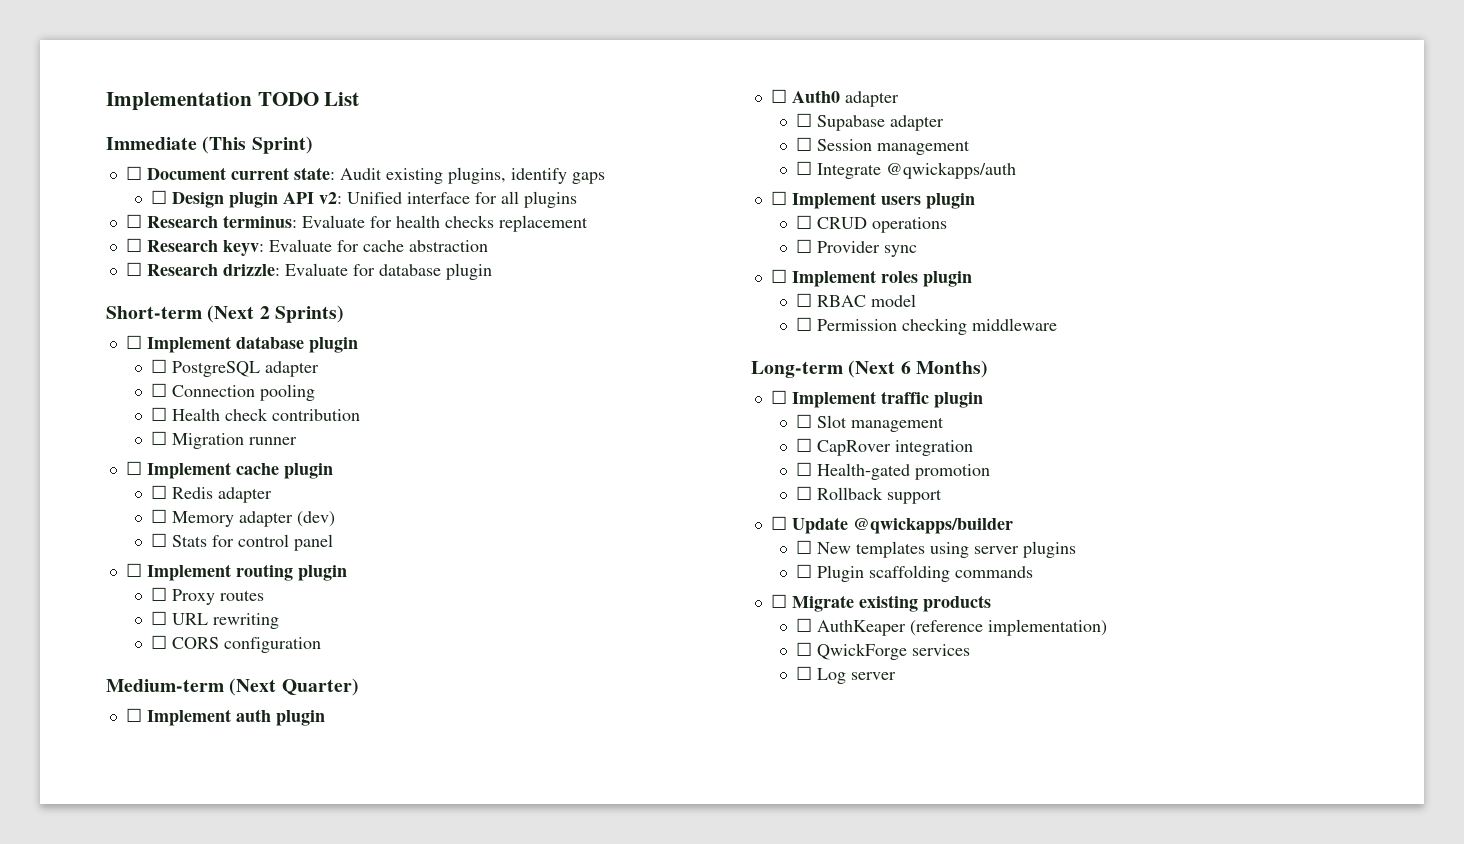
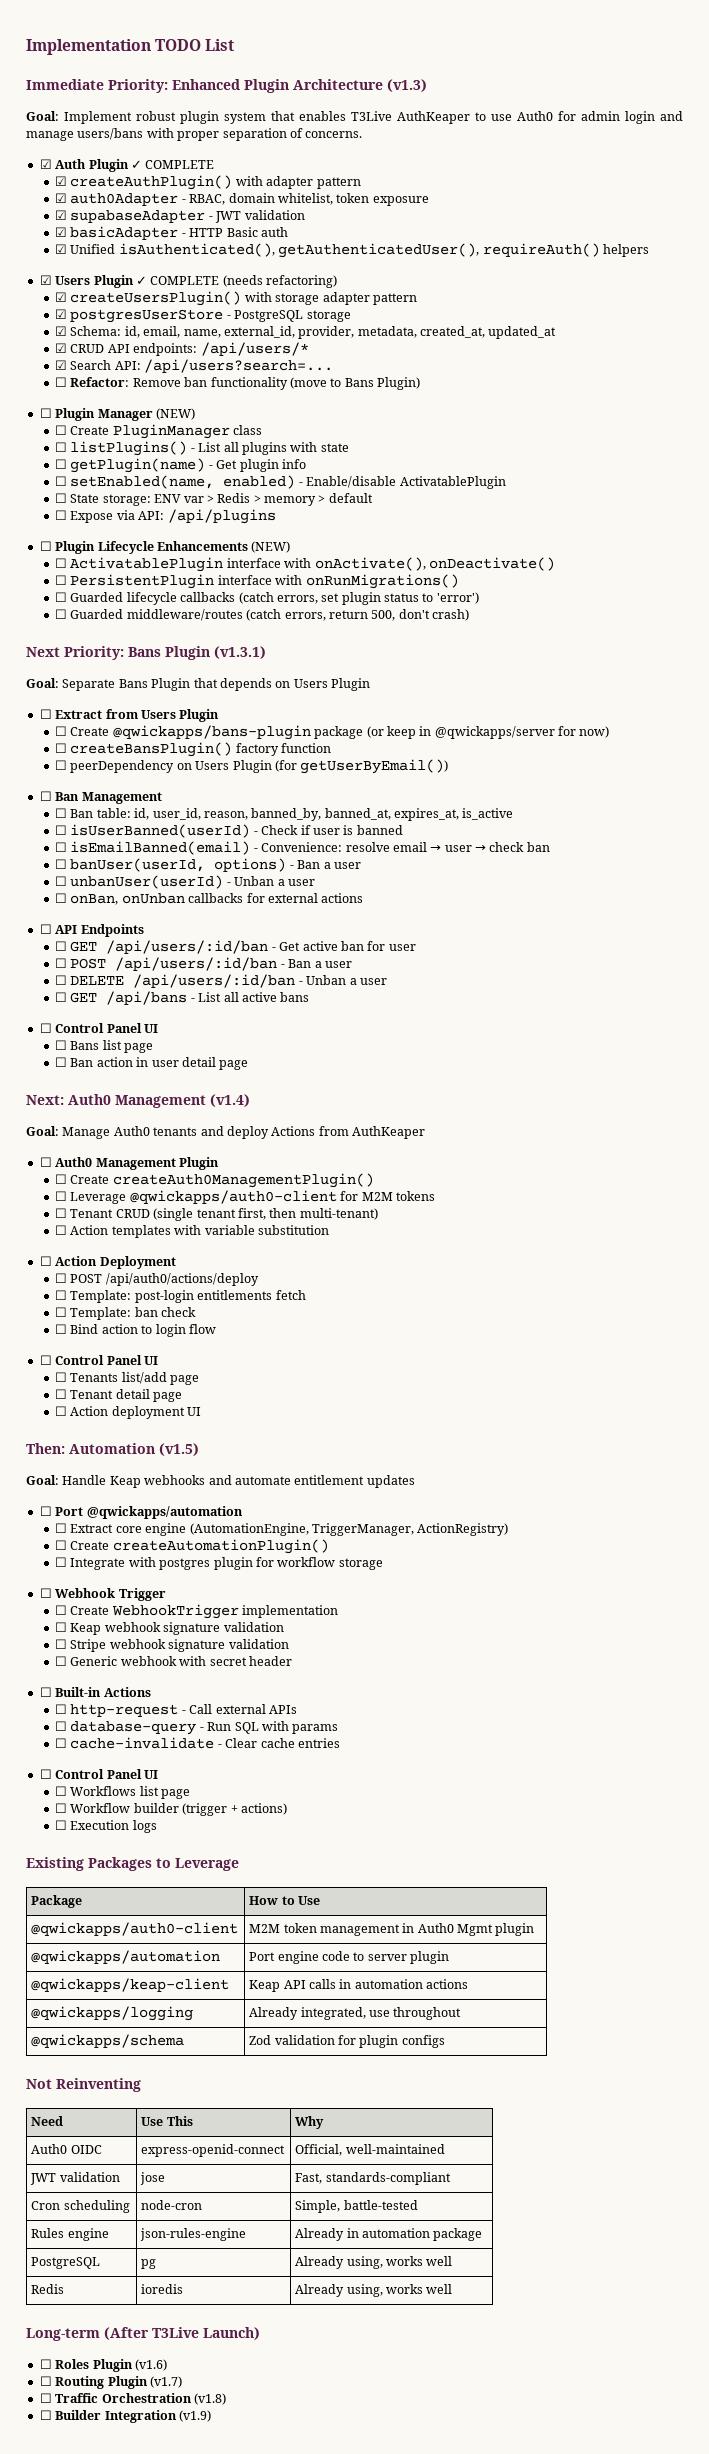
- Immediate (This Sprint)
- ☐ Document current state: Audit existing plugins, identify gaps
- ☐ Design plugin API v2: Unified interface for all plugins
- ☐ Research terminus: Evaluate for health checks replacement
- ☐ Research keyv: Evaluate for cache abstraction
- ☐ Research drizzle: Evaluate for database plugin
- Short-term (Next 2 Sprints)
- ☐ Implement database plugin
- ☐ PostgreSQL adapter
- ☐ Connection pooling
- ☐ Health check contribution
- ☐ Migration runner
- ☐ Implement cache plugin
- ☐ Redis adapter
- ☐ Memory adapter (dev)
- ☐ Stats for control panel
- ☐ Implement routing plugin
- ☐ Proxy routes
- ☐ URL rewriting
- ☐ CORS configuration
- Medium-term (Next Quarter)
- ☐ Implement auth plugin
+ Immediate Priority: Enhanced Plugin Architecture (v1.3)
+ Goal: Implement robust plugin system that enables T3Live AuthKeaper to use Auth0 for admin login and manage users/bans with proper separation of concerns.
+ ☑ Auth Plugin ✓ COMPLETE
+ ☑ createAuthPlugin() with adapter pattern
+ ☑ auth0Adapter - RBAC, domain whitelist, token exposure
+ ☑ supabaseAdapter - JWT validation
+ ☑ basicAdapter - HTTP Basic auth
+ ☑ Unified isAuthenticated(), getAuthenticatedUser(), requireAuth() helpers
+ ☑ Users Plugin ✓ COMPLETE (needs refactoring)
+ ☑ createUsersPlugin() with storage adapter pattern
+ ☑ postgresUserStore - PostgreSQL storage
+ ☑ Schema: id, email, name, external_id, provider, metadata, created_at, updated_at
+ ☑ CRUD API endpoints: /api/users/*
+ ☑ Search API: /api/users?search=...
+ ☐ Refactor: Remove ban functionality (move to Bans Plugin)
+ ☐ Plugin Manager (NEW)
+ ☐ Create PluginManager class
+ ☐ listPlugins() - List all plugins with state
+ ☐ getPlugin(name) - Get plugin info
+ ☐ setEnabled(name, enabled) - Enable/disable ActivatablePlugin
+ ☐ State storage: ENV var > Redis > memory > default
+ ☐ Expose via API: /api/plugins
+ ☐ Plugin Lifecycle Enhancements (NEW)
+ ☐ ActivatablePlugin interface with onActivate(), onDeactivate()
+ ☐ PersistentPlugin interface with onRunMigrations()
+ ☐ Guarded lifecycle callbacks (catch errors, set plugin status to 'error')
+ ☐ Guarded middleware/routes (catch errors, return 500, don't crash)
+ Next Priority: Bans Plugin (v1.3.1)
+ Goal: Separate Bans Plugin that depends on Users Plugin
+ ☐ Extract from Users Plugin
+ ☐ Create @qwickapps/bans-plugin package (or keep in @qwickapps/server for now)
+ ☐ createBansPlugin() factory function
+ ☐ peerDependency on Users Plugin (for getUserByEmail())
+ ☐ Ban Management
+ ☐ Ban table: id, user_id, reason, banned_by, banned_at, expires_at, is_active
+ ☐ isUserBanned(userId) - Check if user is banned
+ ☐ isEmailBanned(email) - Convenience: resolve email → user → check ban
+ ☐ banUser(userId, options) - Ban a user
+ ☐ unbanUser(userId) - Unban a user
+ ☐ onBan, onUnban callbacks for external actions
+ ☐ API Endpoints
+ ☐ GET /api/users/:id/ban - Get active ban for user
+ ☐ POST /api/users/:id/ban - Ban a user
+ ☐ DELETE /api/users/:id/ban - Unban a user
+ ☐ GET /api/bans - List all active bans
+ ☐ Control Panel UI
+ ☐ Bans list page
+ ☐ Ban action in user detail page
+ Next: Auth0 Management (v1.4)
+ Goal: Manage Auth0 tenants and deploy Actions from AuthKeaper
- ☐ Auth0 adapter
- ☐ Supabase adapter
- ☐ Session management
- ☐ Integrate @qwickapps/auth
- ☐ Implement users plugin
- ☐ CRUD operations
- ☐ Provider sync
- ☐ Implement roles plugin
- ☐ RBAC model
- ☐ Permission checking middleware
- Long-term (Next 6 Months)
- ☐ Implement traffic plugin
- ☐ Slot management
- ☐ CapRover integration
- ☐ Health-gated promotion
- ☐ Rollback support
- ☐ Update @qwickapps/builder
- ☐ New templates using server plugins
- ☐ Plugin scaffolding commands
- ☐ Migrate existing products
- ☐ AuthKeaper (reference implementation)
- ☐ QwickForge services
- ☐ Log server
+ ☐ Auth0 Management Plugin
+ ☐ Create createAuth0ManagementPlugin()
+ ☐ Leverage @qwickapps/auth0-client for M2M tokens
+ ☐ Tenant CRUD (single tenant first, then multi-tenant)
+ ☐ Action templates with variable substitution
+ ☐ Action Deployment
+ ☐ POST /api/auth0/actions/deploy
+ ☐ Template: post-login entitlements fetch
+ ☐ Template: ban check
+ ☐ Bind action to login flow
+ ☐ Control Panel UI
+ ☐ Tenants list/add page
+ ☐ Tenant detail page
+ ☐ Action deployment UI
+ Then: Automation (v1.5)
+ Goal: Handle Keap webhooks and automate entitlement updates
+ ☐ Port @qwickapps/automation
+ ☐ Extract core engine (AutomationEngine, TriggerManager, ActionRegistry)
+ ☐ Create createAutomationPlugin()
+ ☐ Integrate with postgres plugin for workflow storage
+ ☐ Webhook Trigger
+ ☐ Create WebhookTrigger implementation
+ ☐ Keap webhook signature validation
+ ☐ Stripe webhook signature validation
+ ☐ Generic webhook with secret header
+ ☐ Built-in Actions
+ ☐ http-request - Call external APIs
+ ☐ database-query - Run SQL with params
+ ☐ cache-invalidate - Clear cache entries
+ ☐ Control Panel UI
+ ☐ Workflows list page
+ ☐ Workflow builder (trigger + actions)
+ ☐ Execution logs
+ Existing Packages to Leverage
+ Package | How to Use
+ @qwickapps/auth0-client | M2M token management in Auth0 Mgmt plugin
+ @qwickapps/automation | Port engine code to server plugin
+ @qwickapps/keap-client | Keap API calls in automation actions
+ @qwickapps/logging | Already integrated, use throughout
+ @qwickapps/schema | Zod validation for plugin configs
+ Not Reinventing
+ Need | Use This | Why
+ Auth0 OIDC | express-openid-connect | Official, well-maintained
+ JWT validation | jose | Fast, standards-compliant
+ Cron scheduling | node-cron | Simple, battle-tested
+ Rules engine | json-rules-engine | Already in automation package
+ PostgreSQL | pg | Already using, works well
+ Redis | ioredis | Already using, works well
+ Long-term (After T3Live Launch)
+ ☐ Roles Plugin (v1.6)
+ ☐ Routing Plugin (v1.7)
+ ☐ Traffic Orchestration (v1.8)
+ ☐ Builder Integration (v1.9)

